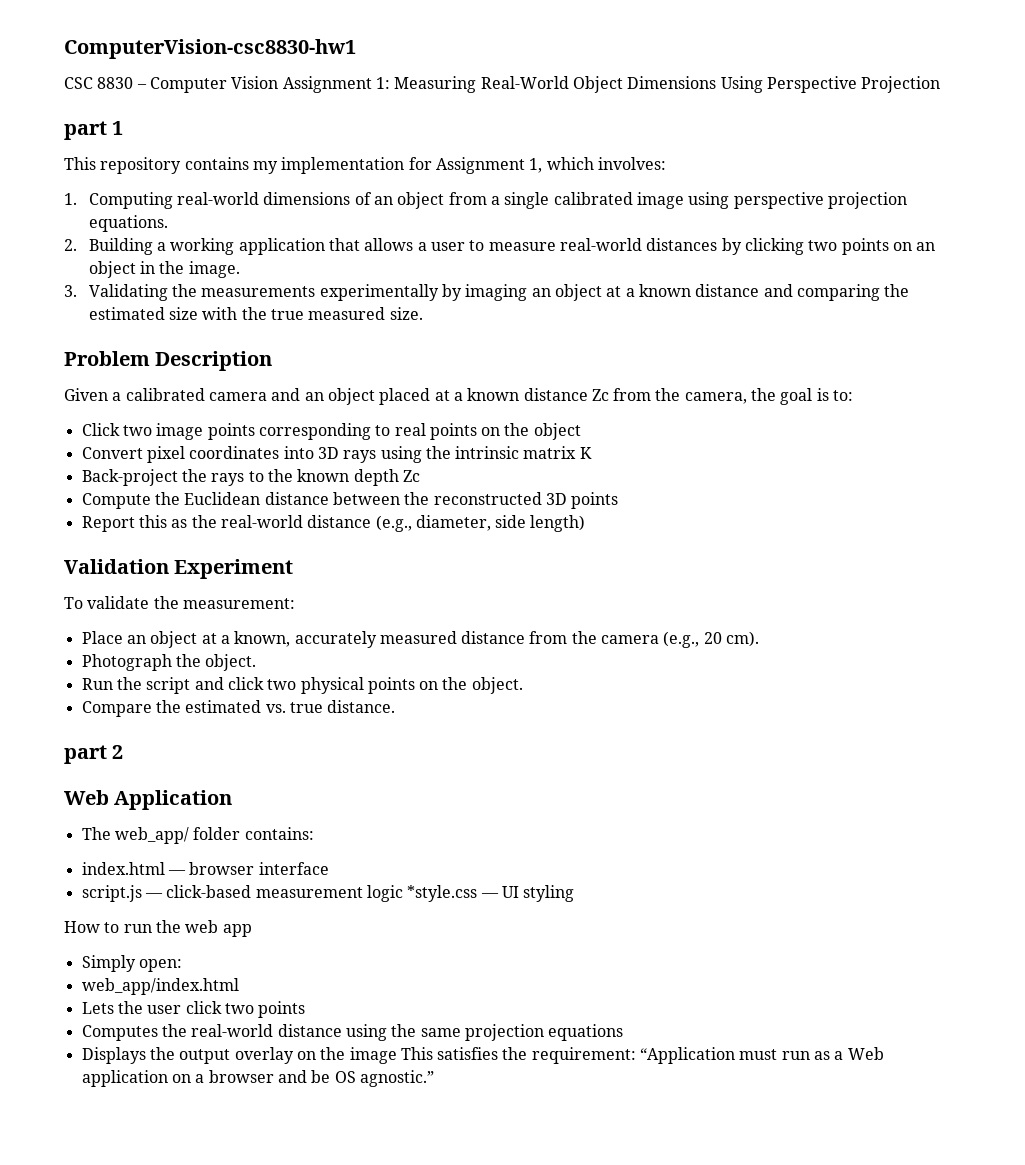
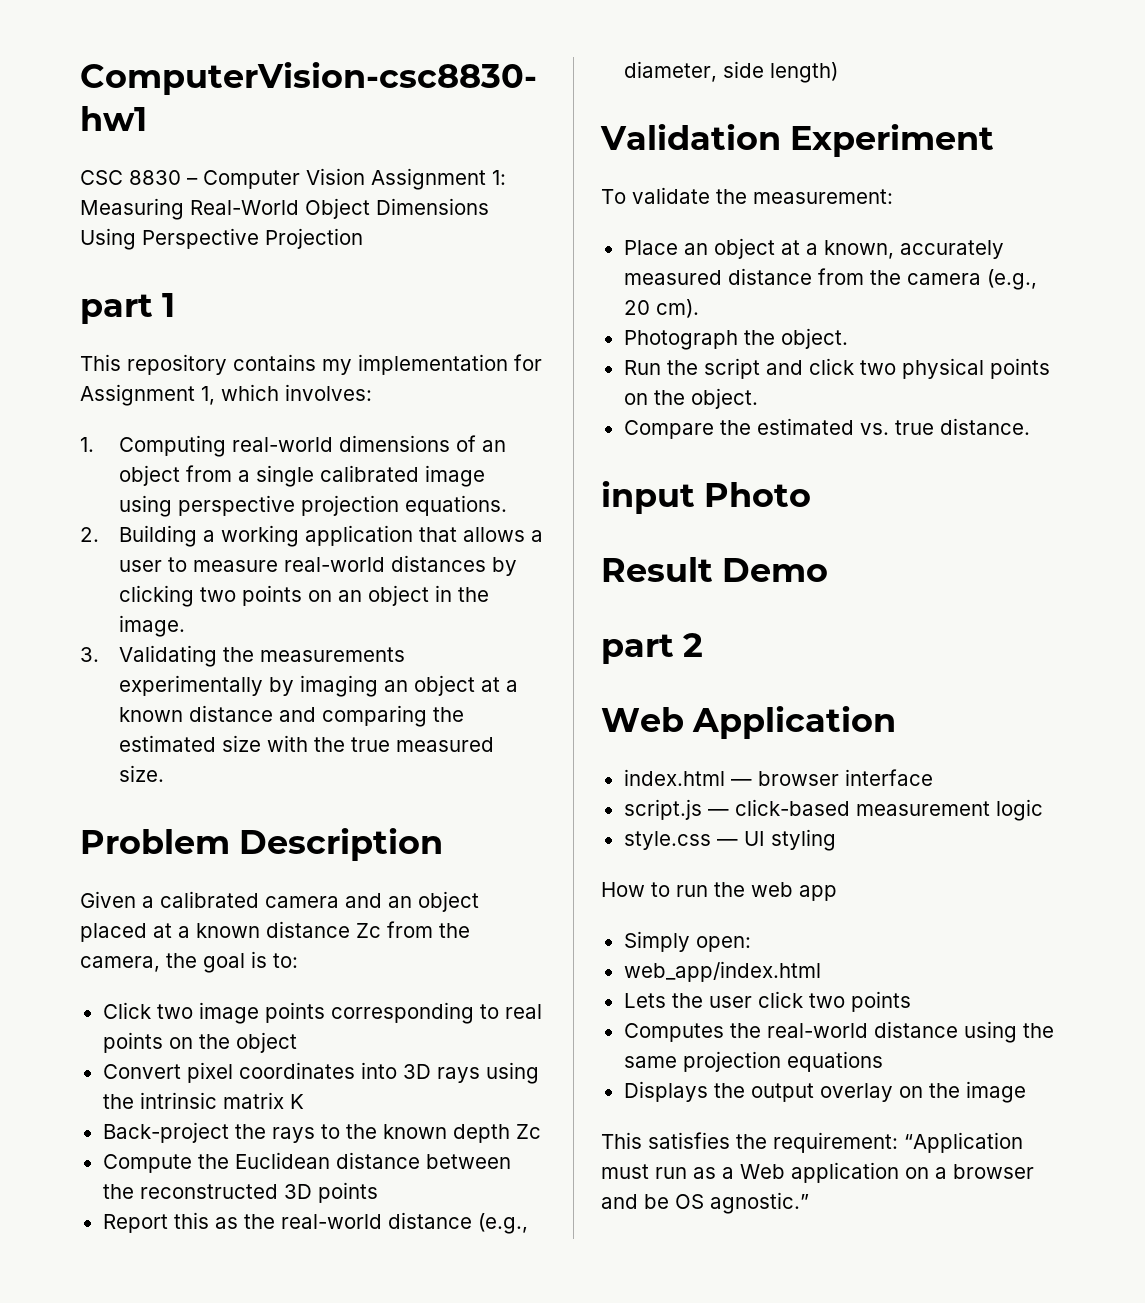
+ input Photo
+ Result Demo
- The web_app/ folder contains:
- script.js — click-based measurement logic *style.css — UI styling
+ script.js — click-based measurement logic
+ style.css — UI styling
- Displays the output overlay on the image This satisfies the requirement: “Application must run as a Web application on a browser and be OS agnostic.”
+ Displays the output overlay on the image
+ This satisfies the requirement: “Application must run as a Web application on a browser and be OS agnostic.”

